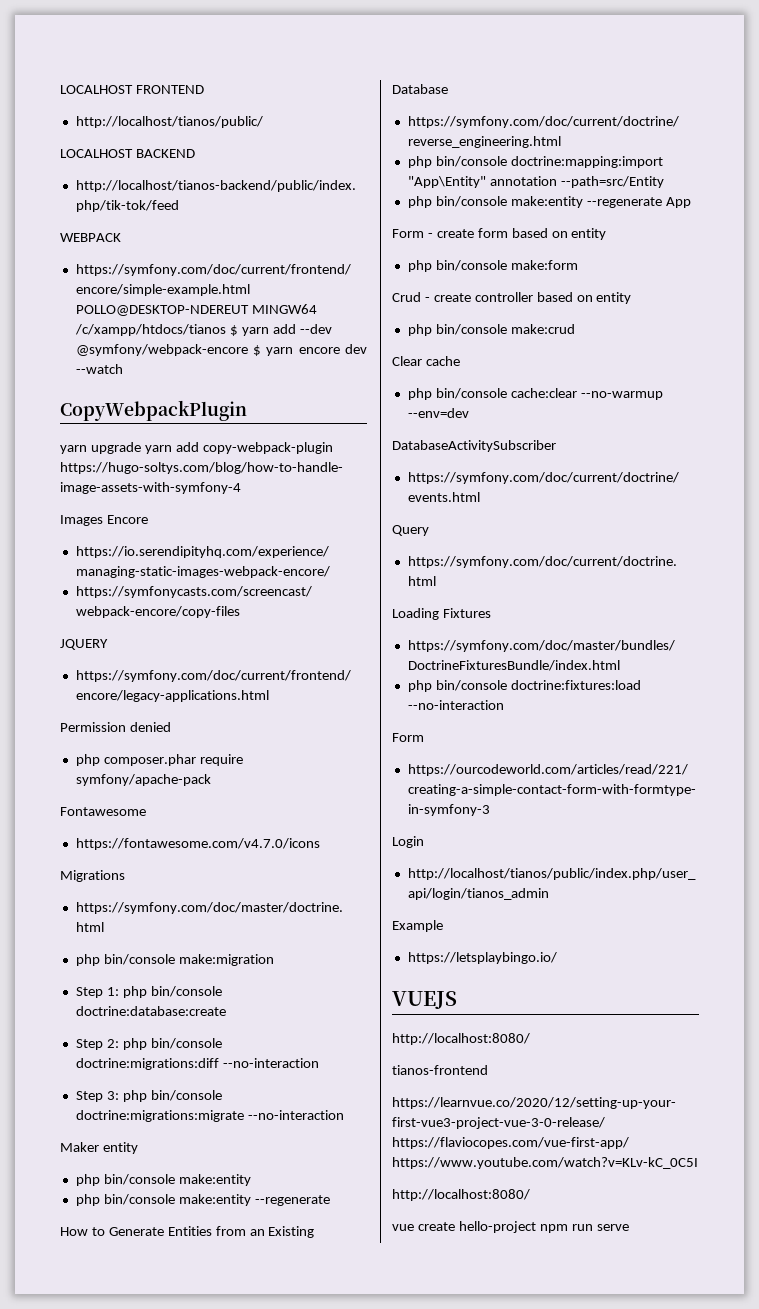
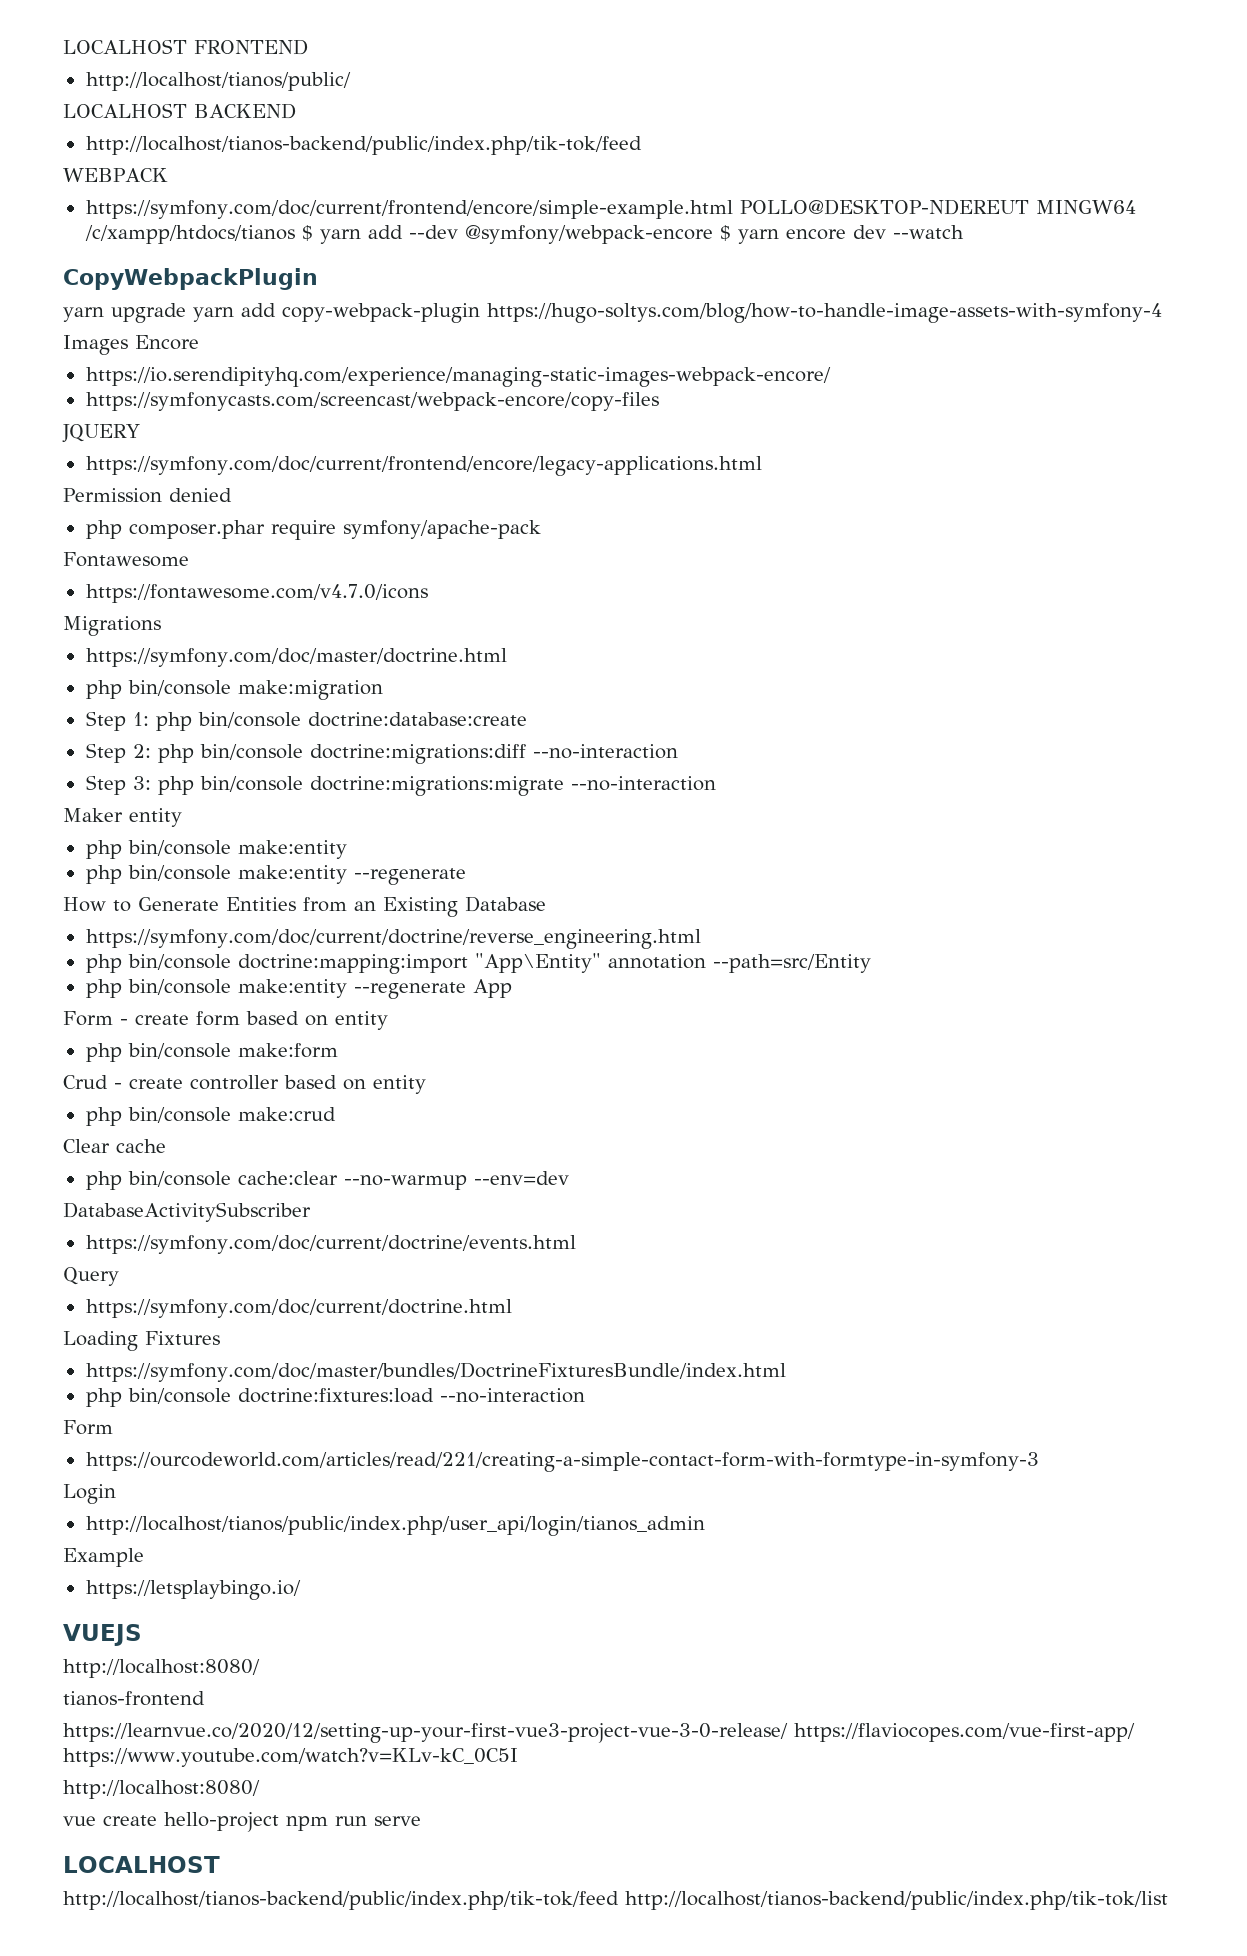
  vue create hello-project npm run serve
+ LOCALHOST
+ http://localhost/tianos-backend/public/index.php/tik-tok/feed http://localhost/tianos-backend/public/index.php/tik-tok/list

